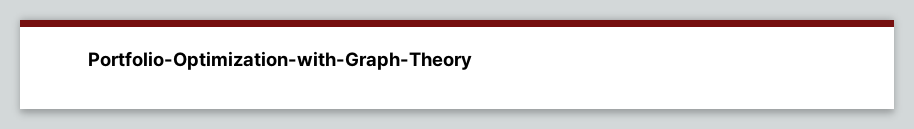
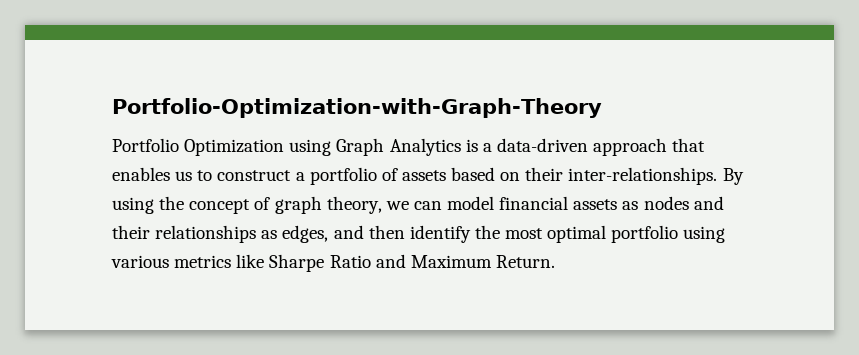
+ Portfolio Optimization using Graph Analytics is a data-driven approach that enables us to construct a portfolio of assets based on their inter-relationships. By using the concept of graph theory, we can model financial assets as nodes and their relationships as edges, and then identify the most optimal portfolio using various metrics like Sharpe Ratio and Maximum Return.

